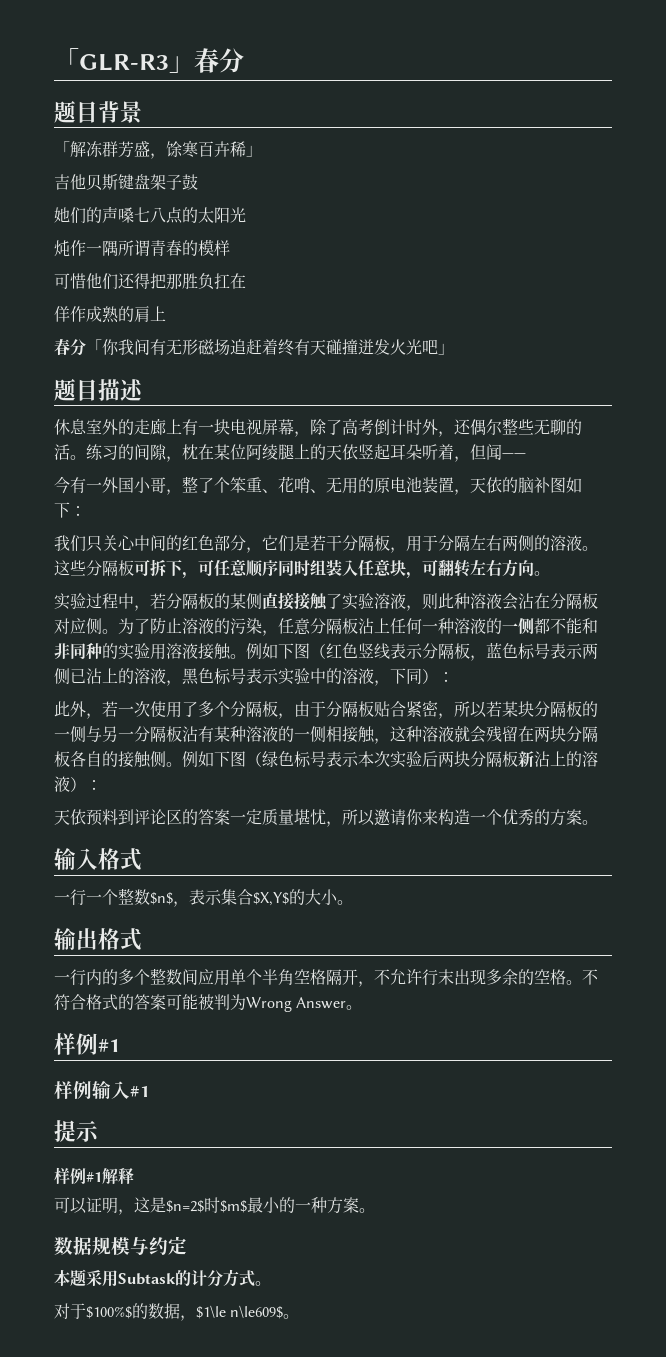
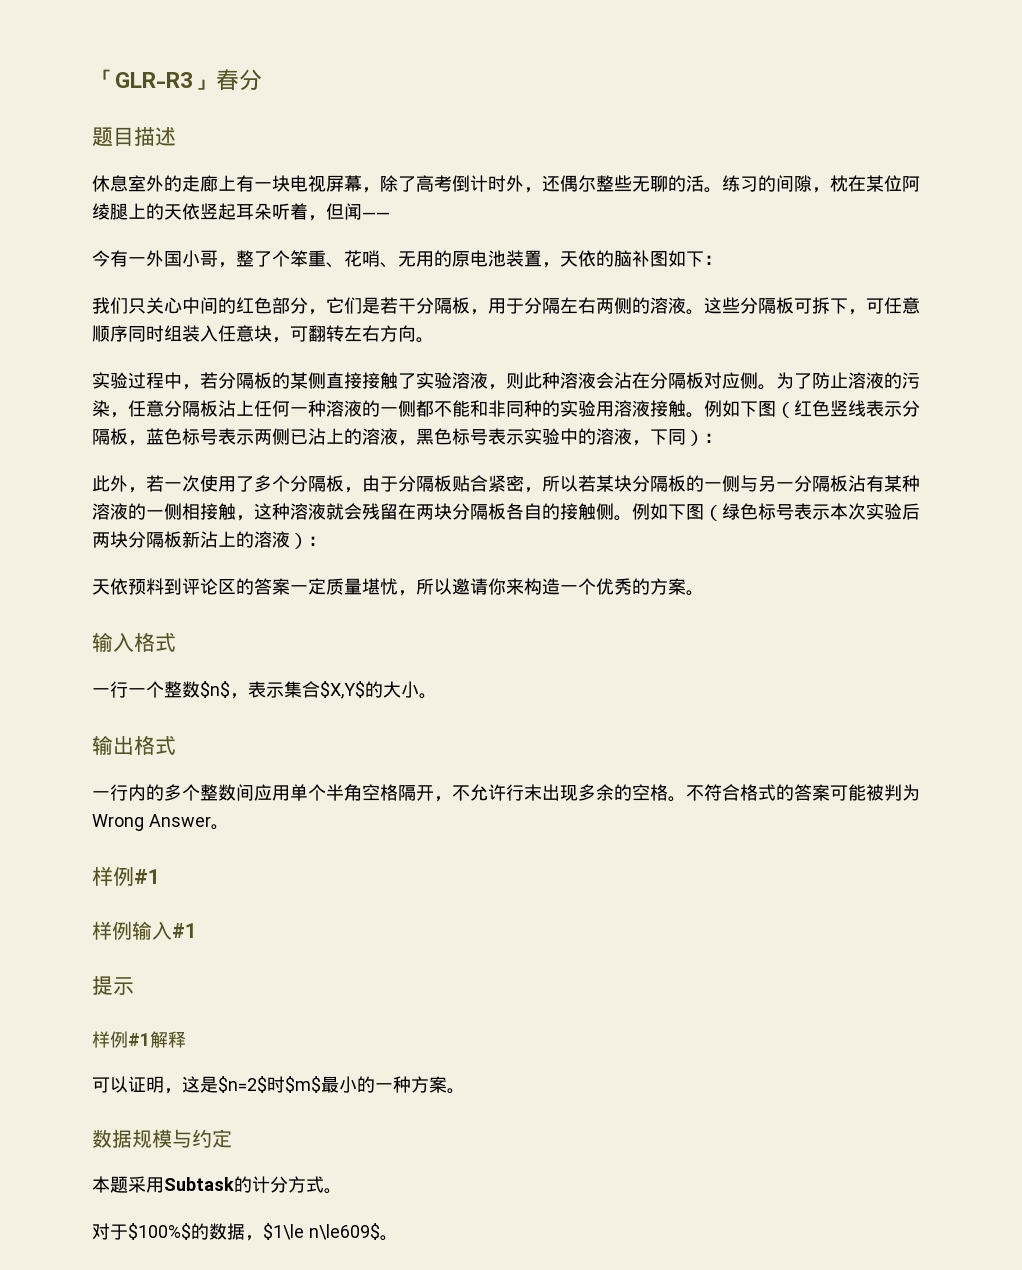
- 题目背景
- 「解冻群芳盛，馀寒百卉稀」
- 吉他贝斯键盘架子鼓
- 她们的声嗓七八点的太阳光
- 炖作一隅所谓青春的模样
- 可惜他们还得把那胜负扛在
- 佯作成熟的肩上
- 春分「你我间有无形磁场追赶着终有天碰撞迸发火光吧」

